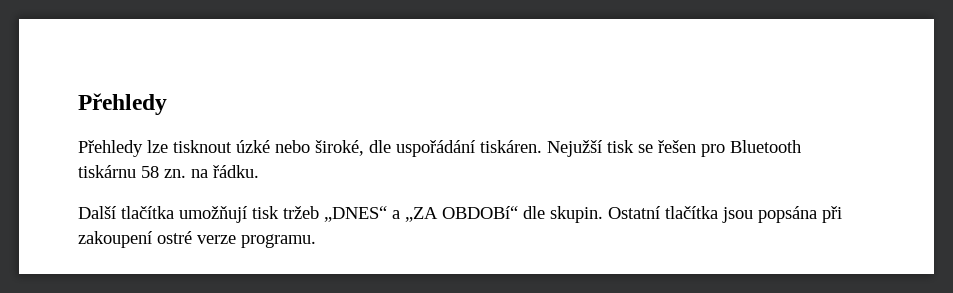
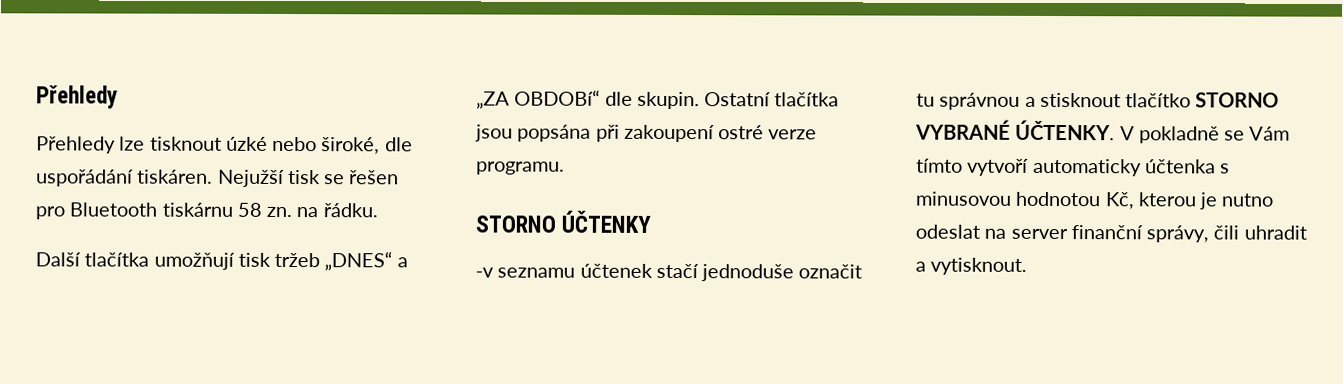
+ STORNO ÚČTENKY
+ -v seznamu účtenek stačí jednoduše označit tu správnou a stisknout tlačítko STORNO VYBRANÉ ÚČTENKY. V pokladně se Vám tímto vytvoří automaticky účtenka s minusovou hodnotou Kč, kterou je nutno odeslat na server finanční správy, čili uhradit a vytisknout.

